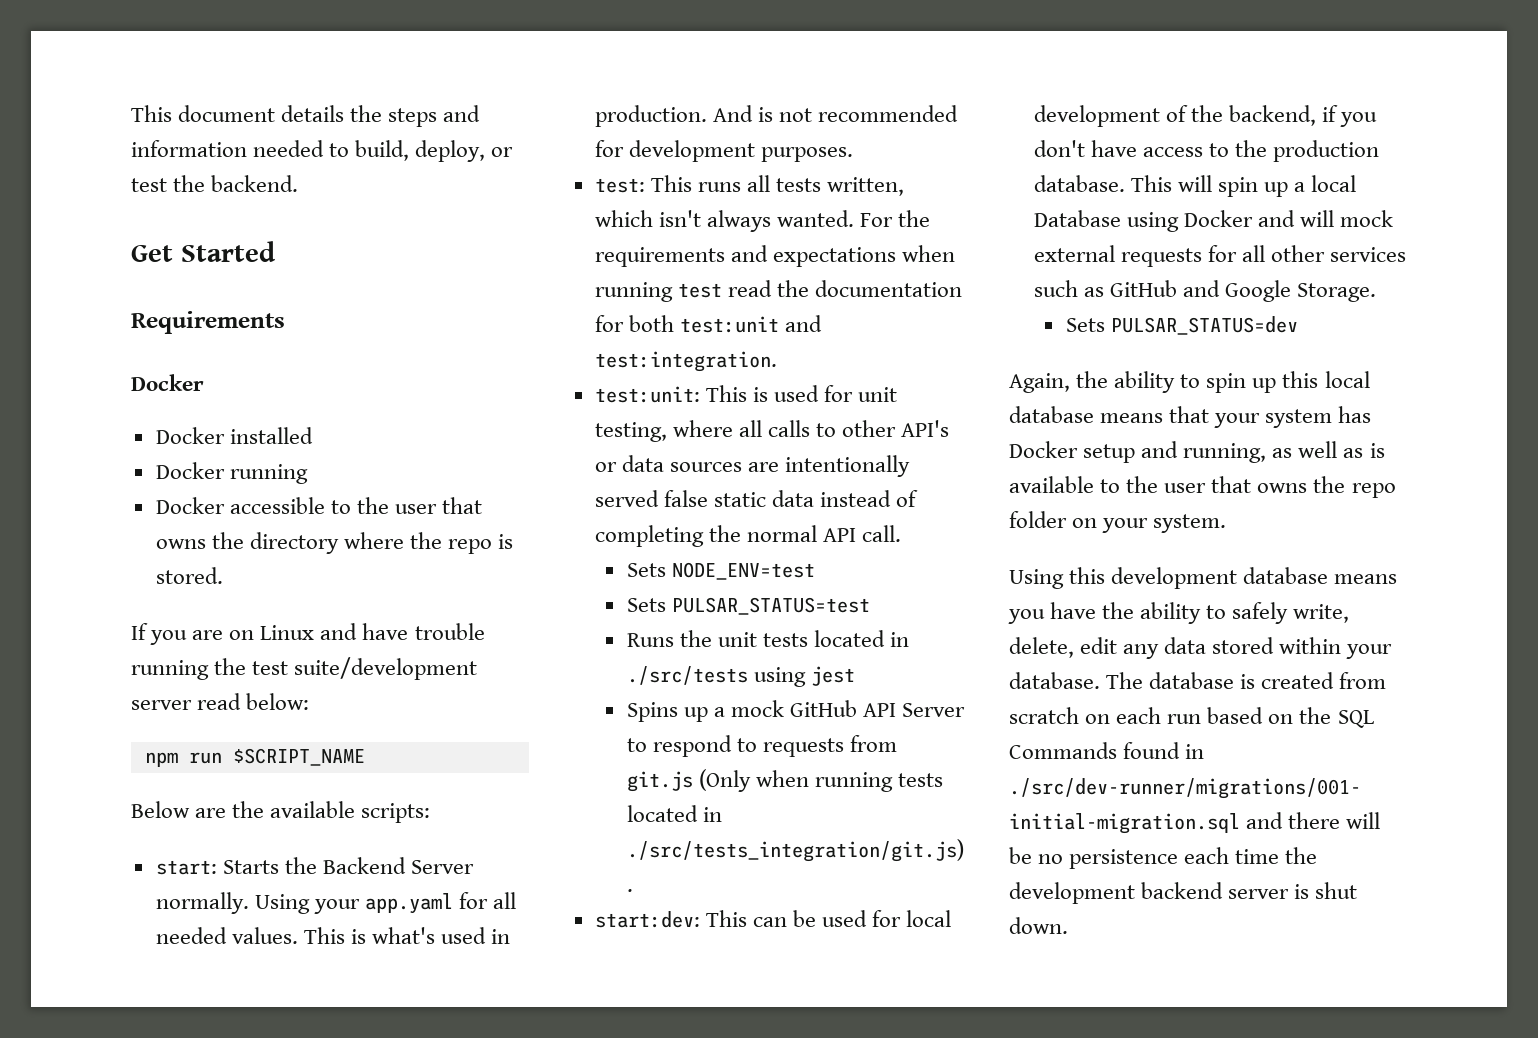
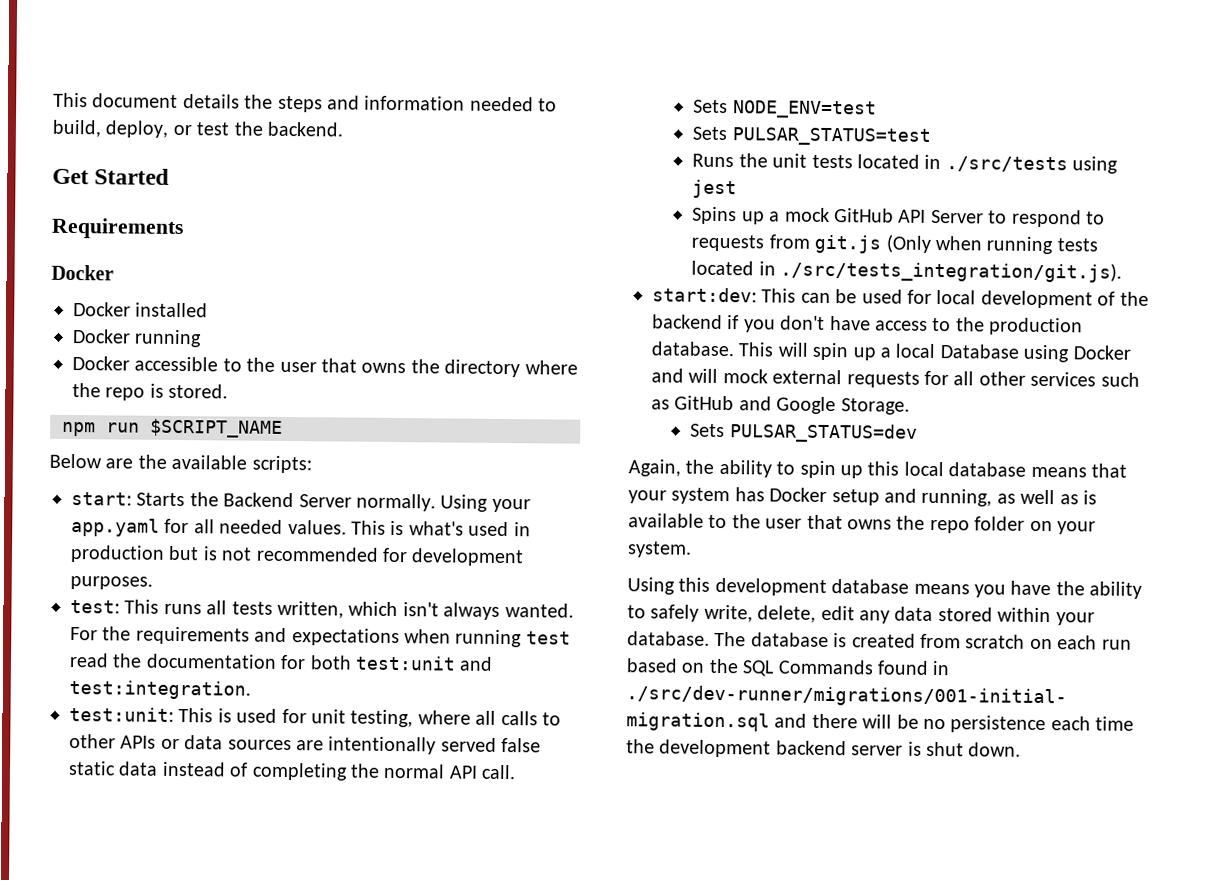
- If you are on Linux and have trouble running the test suite/development server read below:
- This is what's used in production. And is not recommended for development purposes.
+ This is what's used in production but is not recommended for development purposes.
- test:unit: This is used for unit testing, where all calls to other API's or data sources are intentionally served false static data instead of completing the normal API call.
+ test:unit: This is used for unit testing, where all calls to other APIs or data sources are intentionally served false static data instead of completing the normal API call.
- start:dev: This can be used for local development of the backend, if you don't have access to the production database.
+ start:dev: This can be used for local development of the backend if you don't have access to the production database.

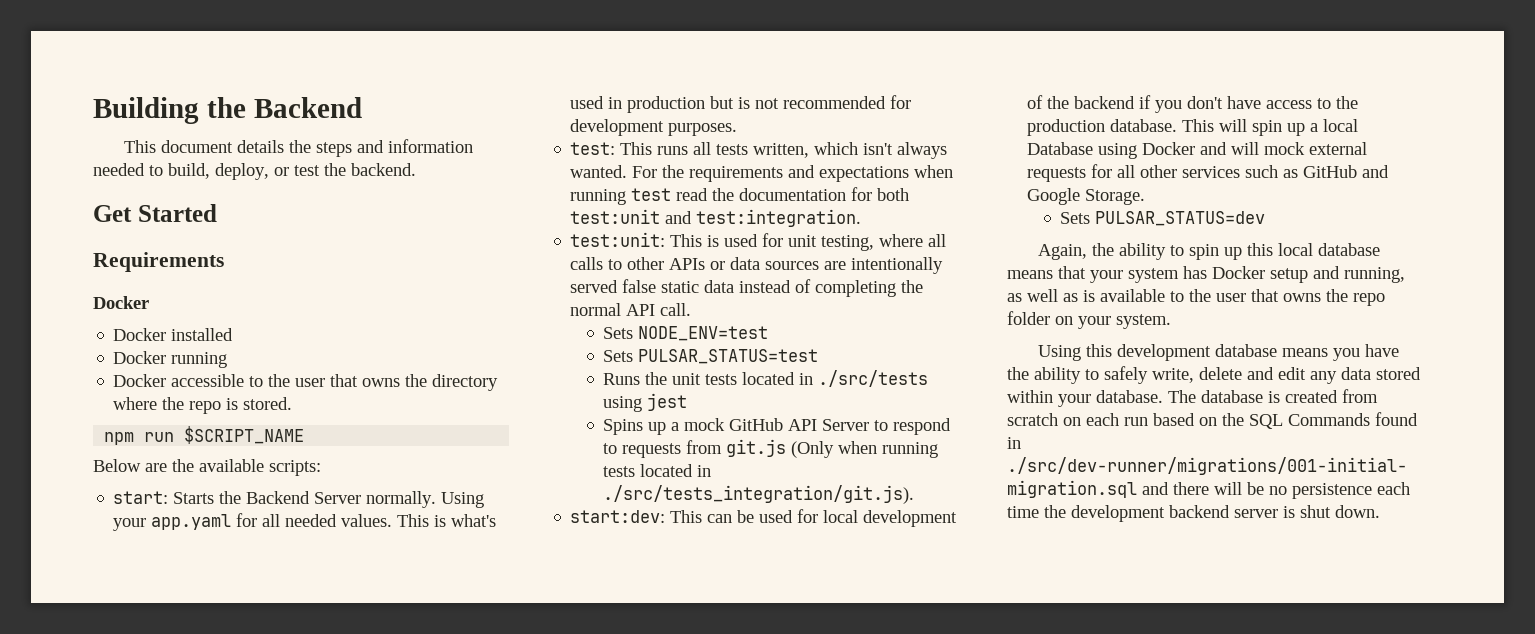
+ Building the Backend
- Using this development database means you have the ability to safely write, delete, edit any data stored within your database.
+ Using this development database means you have the ability to safely write, delete and edit any data stored within your database.

